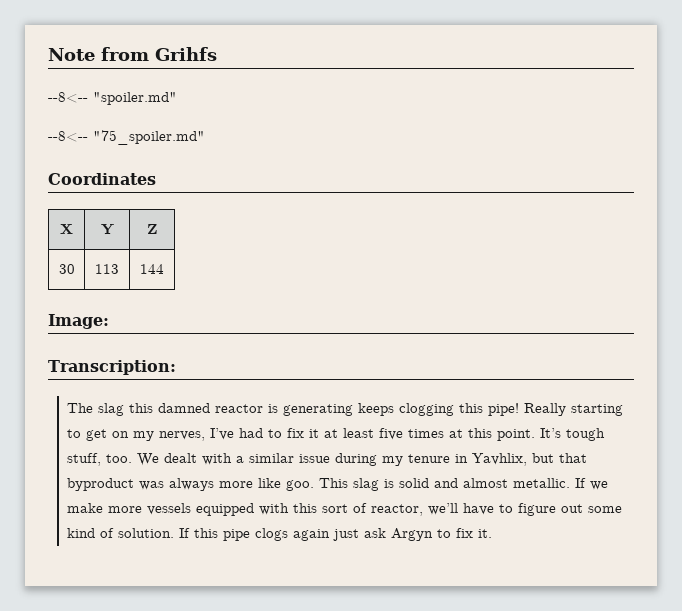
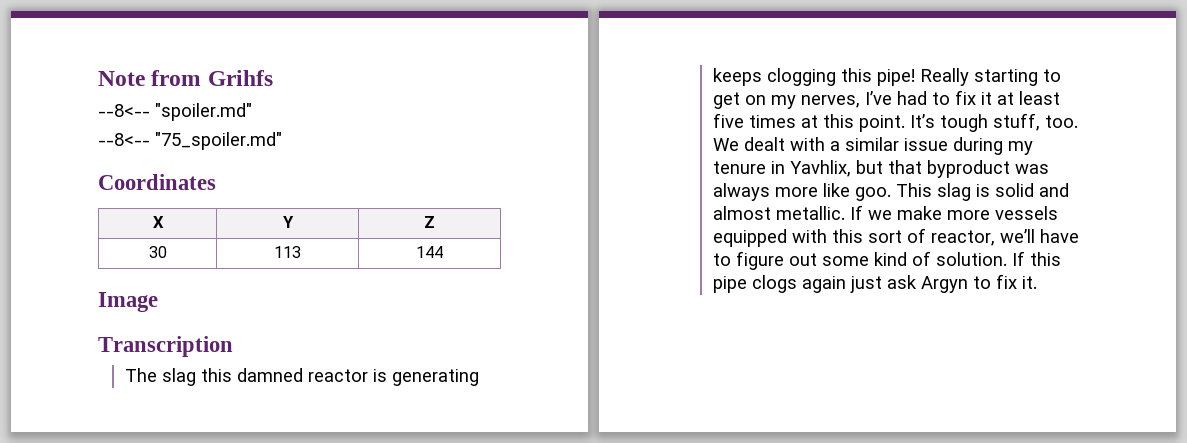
- Image:
- Transcription:
+ Image
+ Transcription

